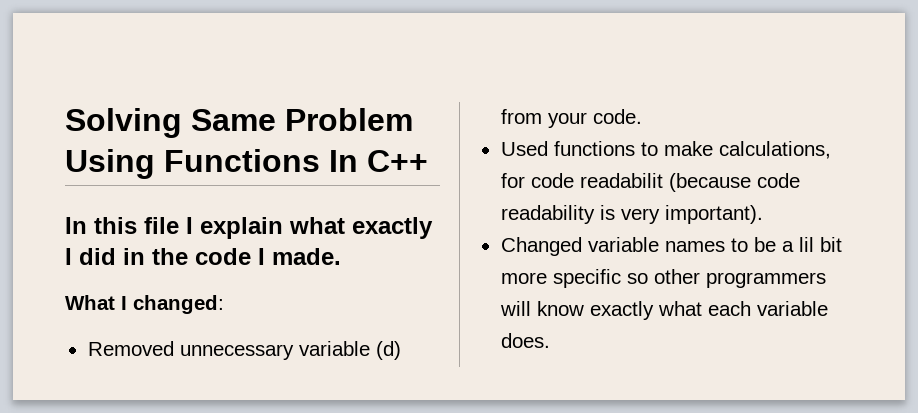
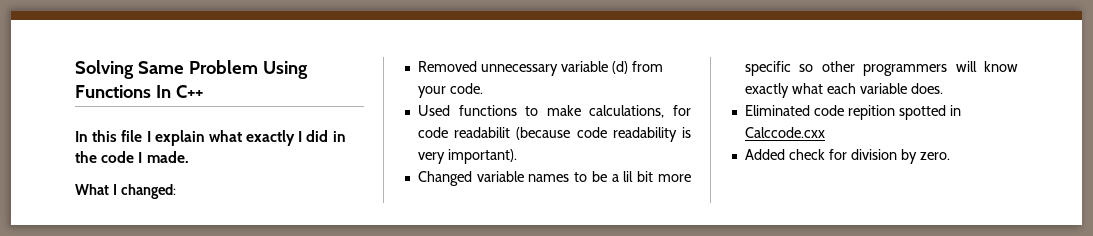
+ Eliminated code repition spotted in Calccode.cxx
+ Added check for division by zero.

